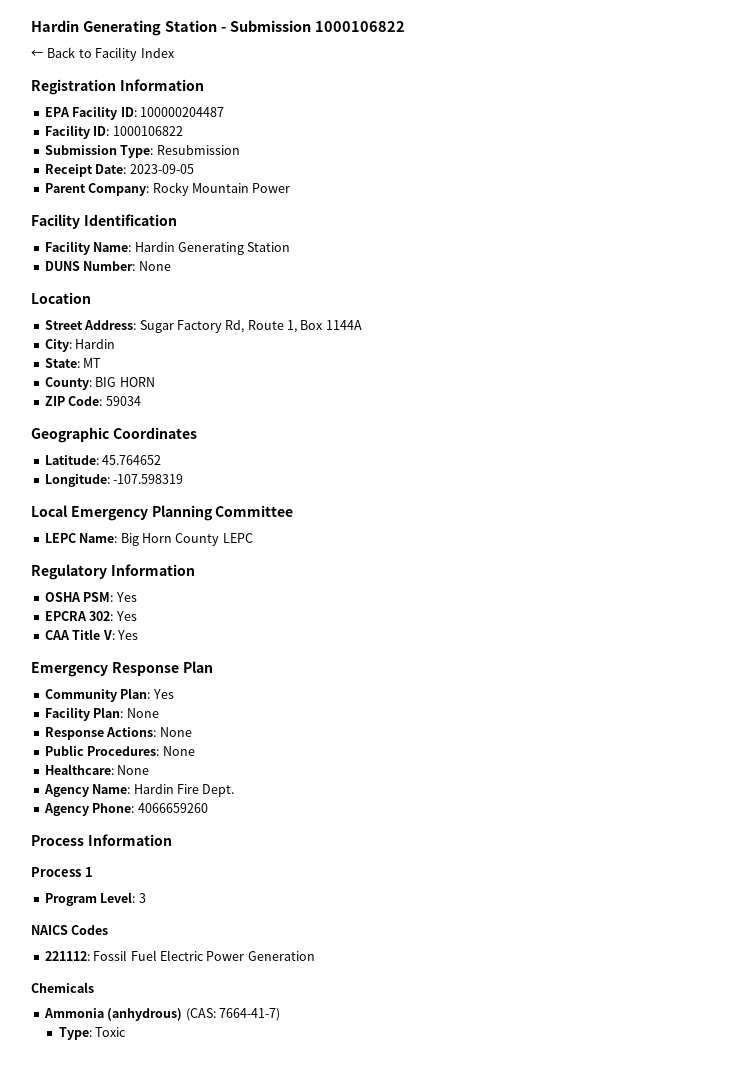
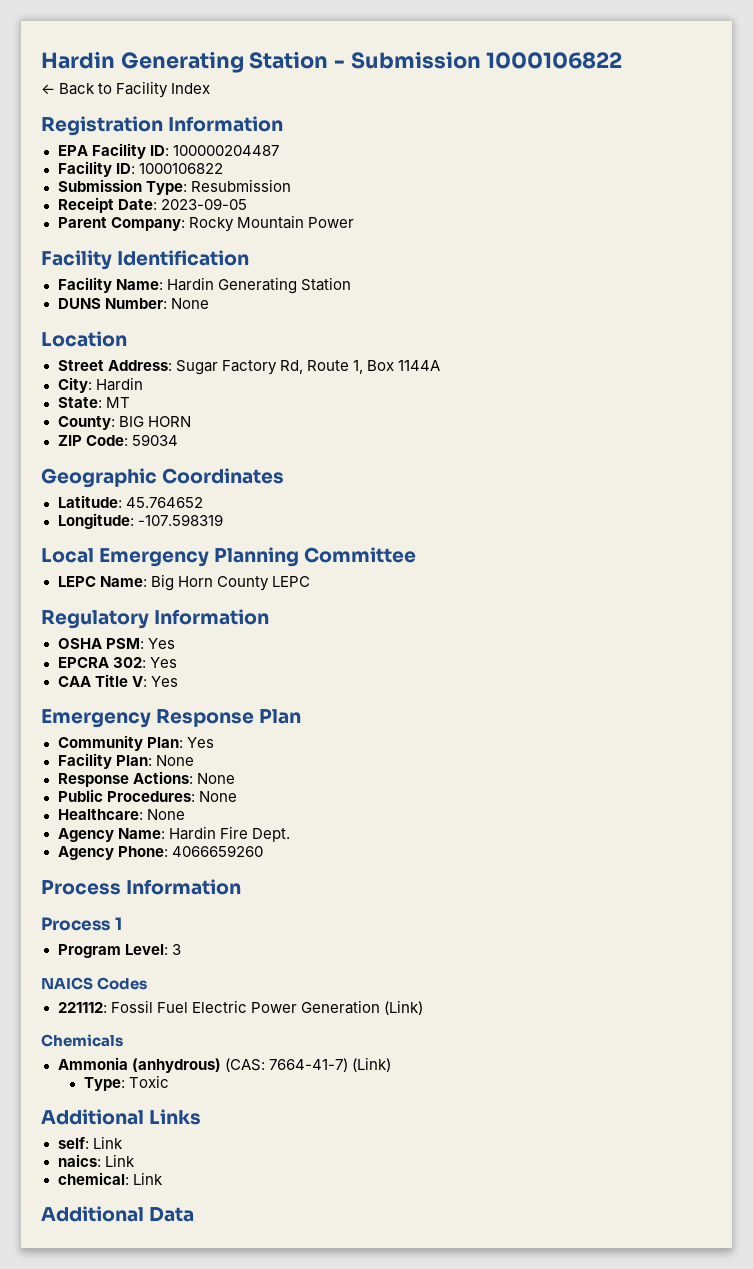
- 221112: Fossil Fuel Electric Power Generation
+ 221112: Fossil Fuel Electric Power Generation (Link)
- Ammonia (anhydrous) (CAS: 7664-41-7)
+ Ammonia (anhydrous) (CAS: 7664-41-7) (Link)
+ Additional Links
+ self: Link
+ naics: Link
+ chemical: Link
+ Additional Data

